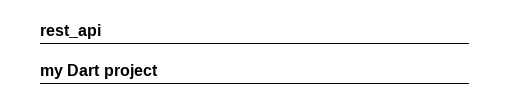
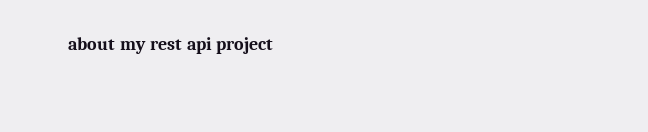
- rest_api
- my Dart project
+ about my rest api project

